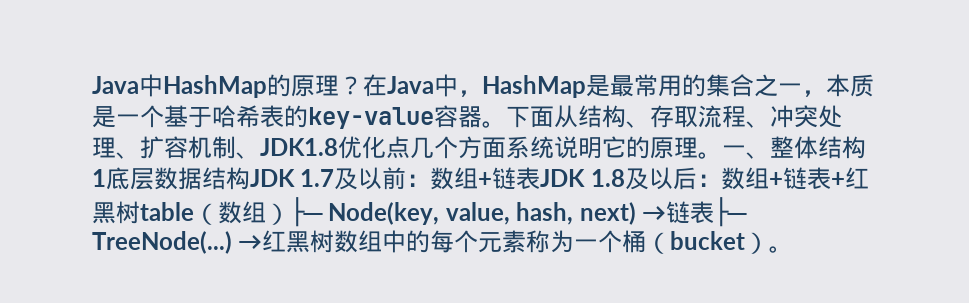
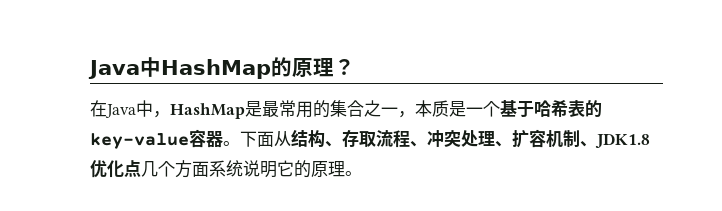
- Java中HashMap的原理？在Java中，HashMap是最常用的集合之一，本质是一个基于哈希表的key-value容器。
+ Java中HashMap的原理？
+ 在Java中，HashMap是最常用的集合之一，本质是一个基于哈希表的key-value容器。
- 一、整体结构1底层数据结构JDK 1.7及以前：数组+链表JDK 1.8及以后：数组+链表+红黑树table（数组）├─ Node(key, value, hash, next) →链表├─ TreeNode(...) →红黑树数组中的每个元素称为一个桶（bucket）。

